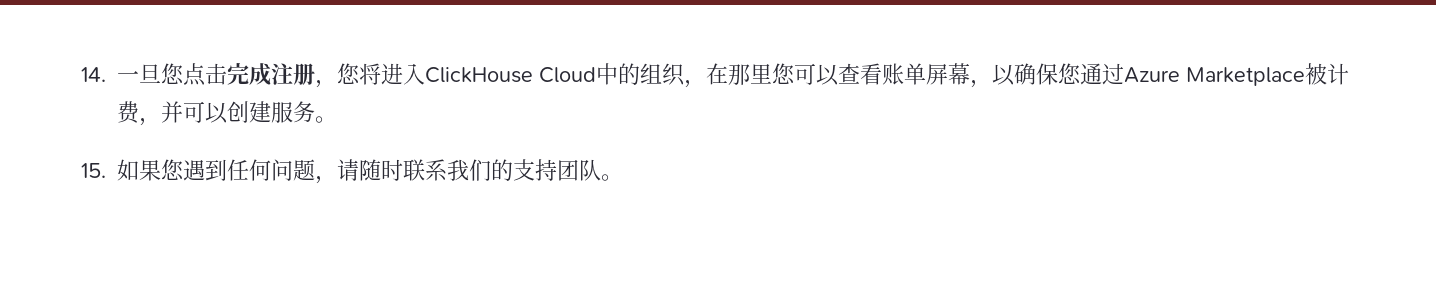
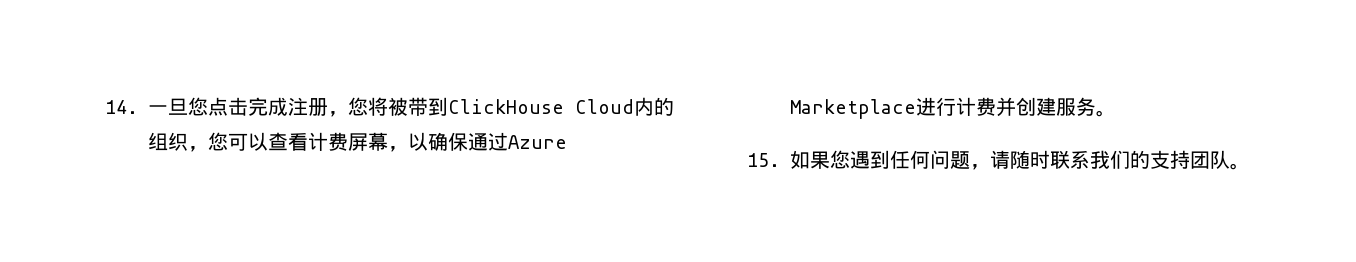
- 14.一旦您点击完成注册，您将进入ClickHouse Cloud中的组织，在那里您可以查看账单屏幕，以确保您通过Azure Marketplace被计费，并可以创建服务。
+ 14.一旦您点击完成注册，您将被带到ClickHouse Cloud内的组织，您可以查看计费屏幕，以确保通过Azure Marketplace进行计费并创建服务。

